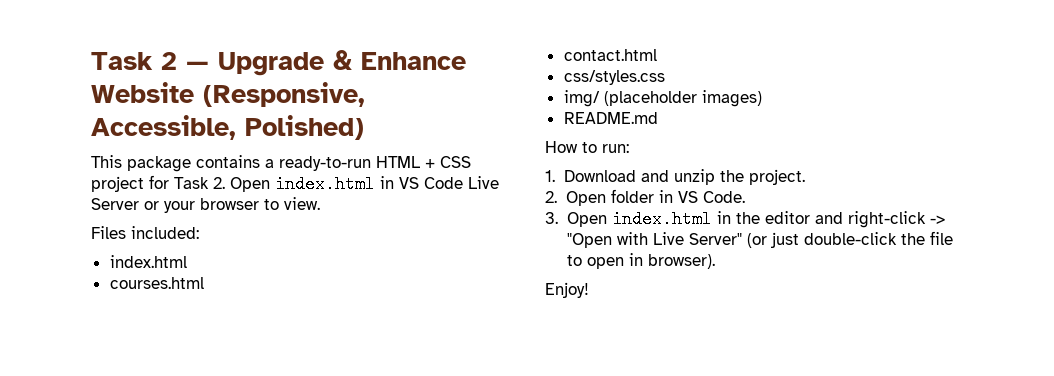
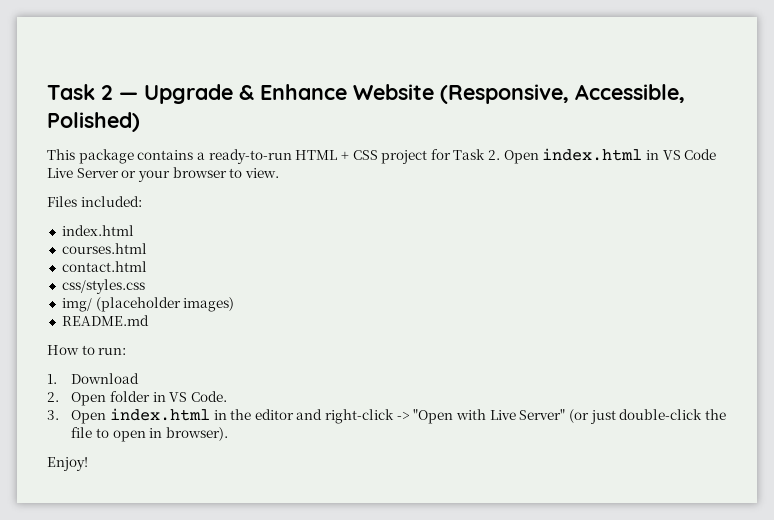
- 1. Download and unzip the project.
+ 1. Download

